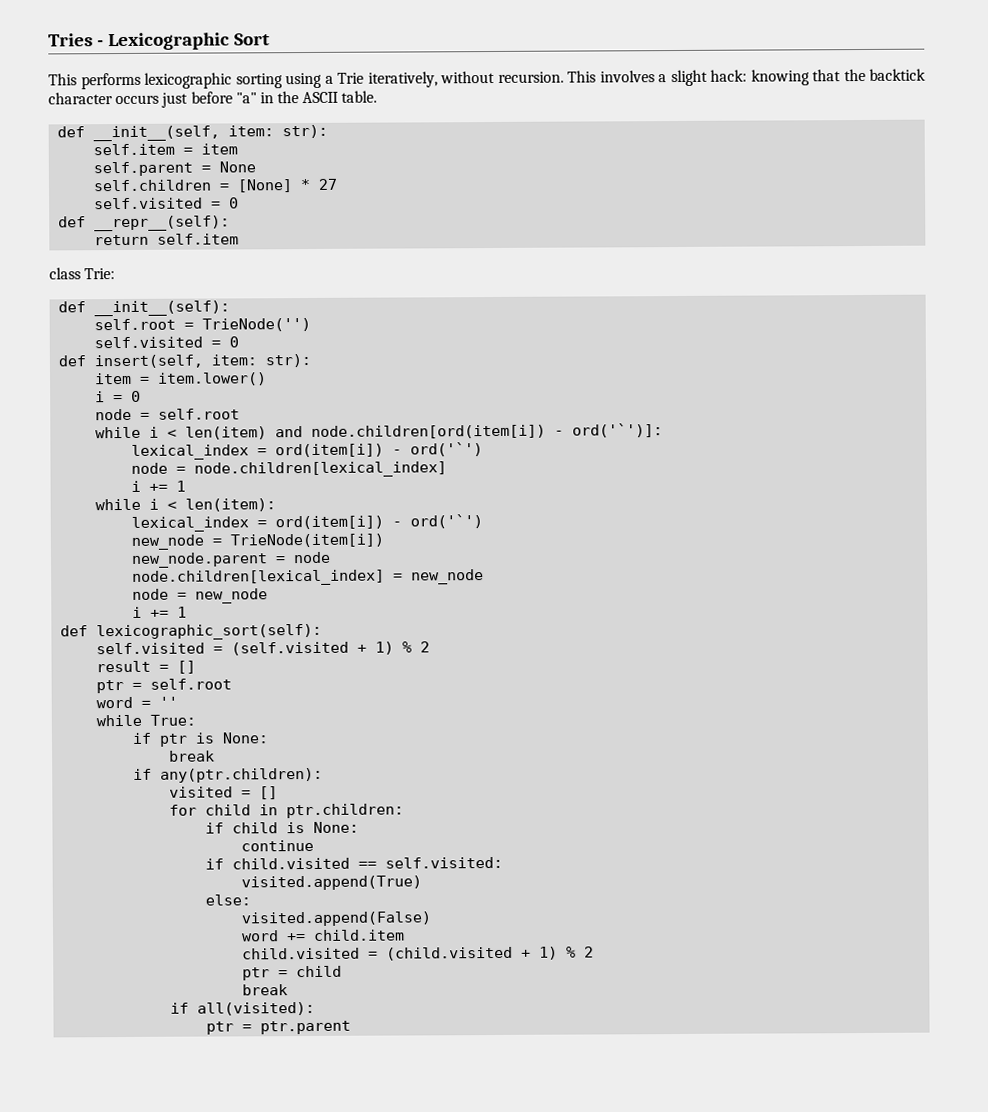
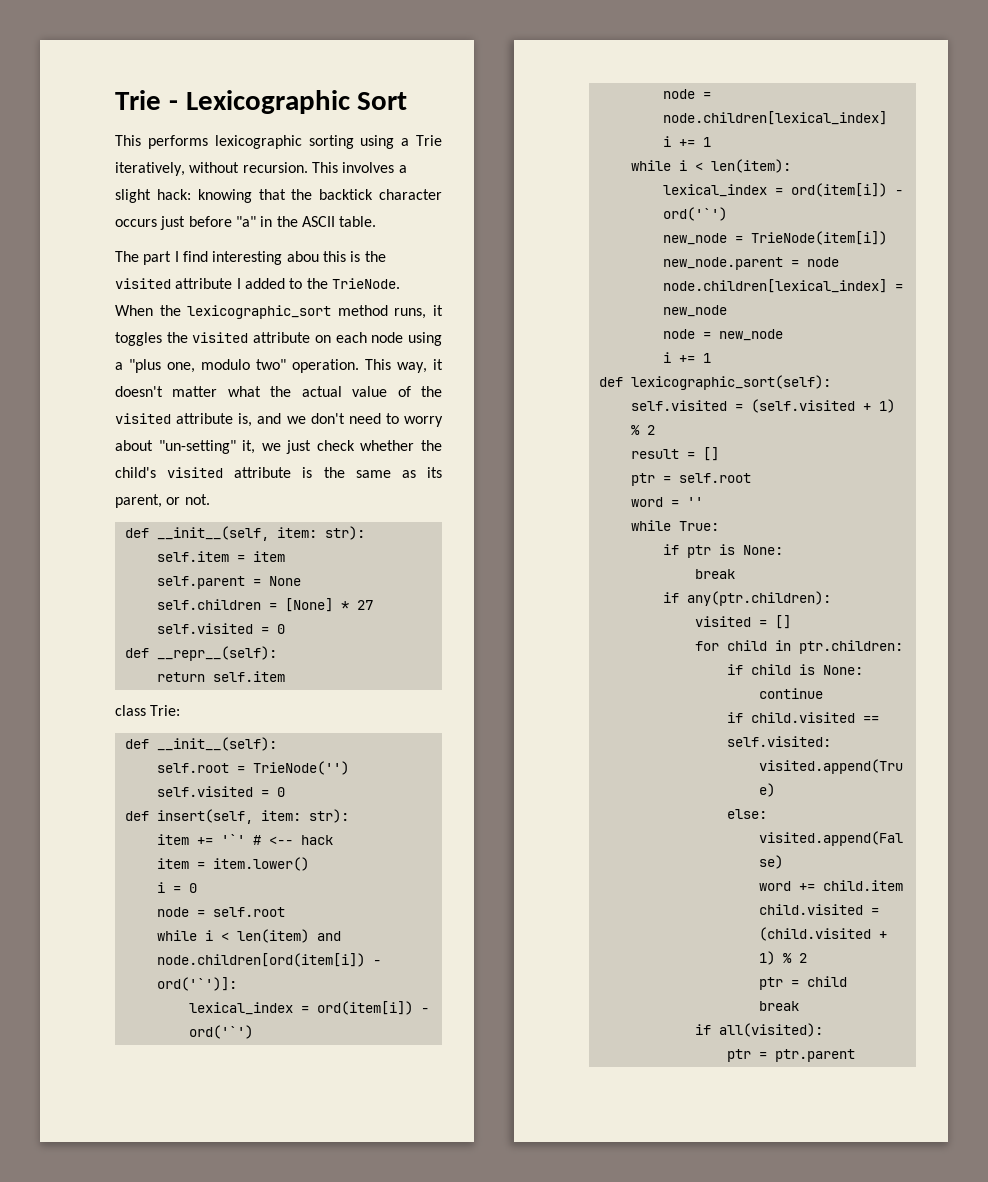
- Tries - Lexicographic Sort
+ Trie - Lexicographic Sort
+ The part I find interesting abou this is the visited attribute I added to the TrieNode. When the lexicographic_sort method runs, it toggles the visited attribute on each node using a "plus one, modulo two" operation. This way, it doesn't matter what the actual value of the visited attribute is, and we don't need to worry about "un-setting" it, we just check whether the child's visited attribute is the same as its parent, or not.
+ item += '`' # <-- hack

